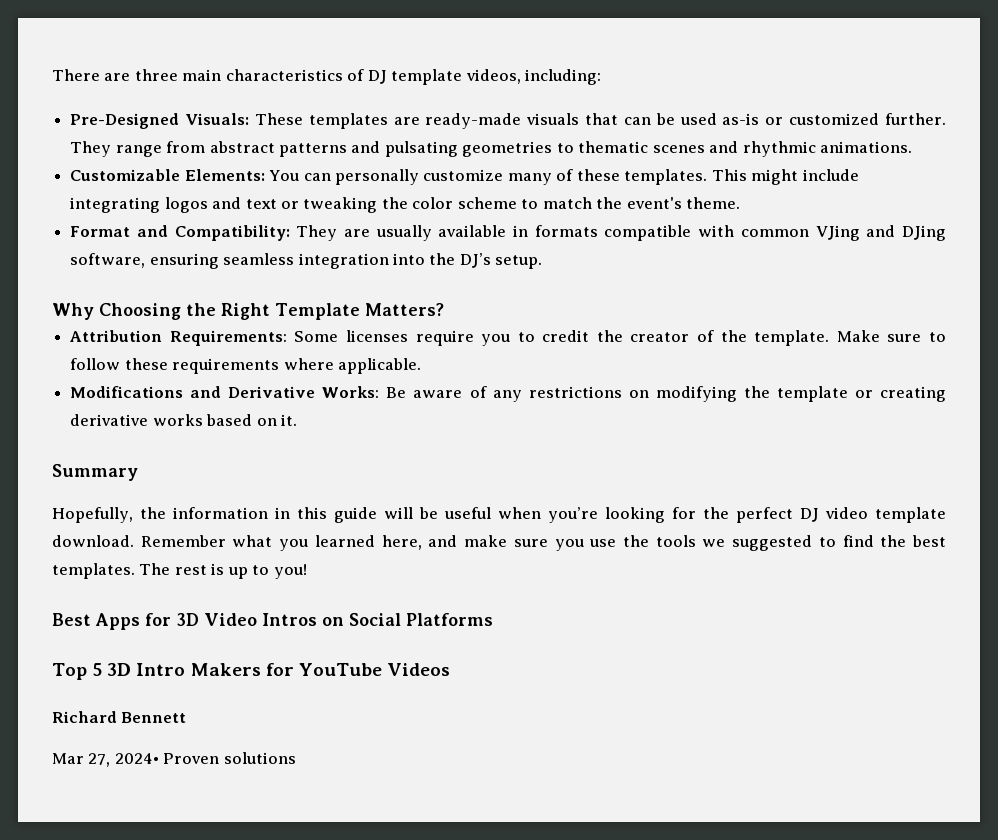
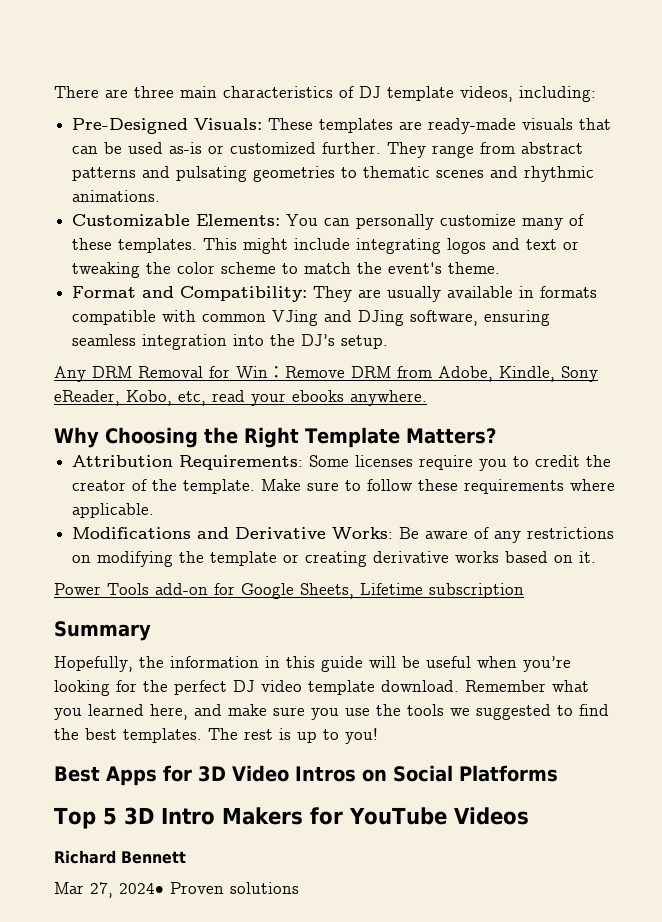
+ Any DRM Removal for Win：Remove DRM from Adobe, Kindle, Sony eReader, Kobo, etc, read your ebooks anywhere.
+ Power Tools add-on for Google Sheets, Lifetime subscription

